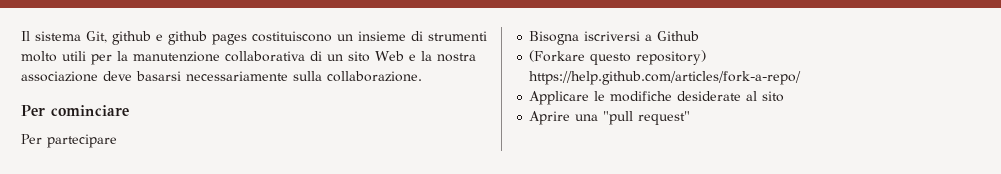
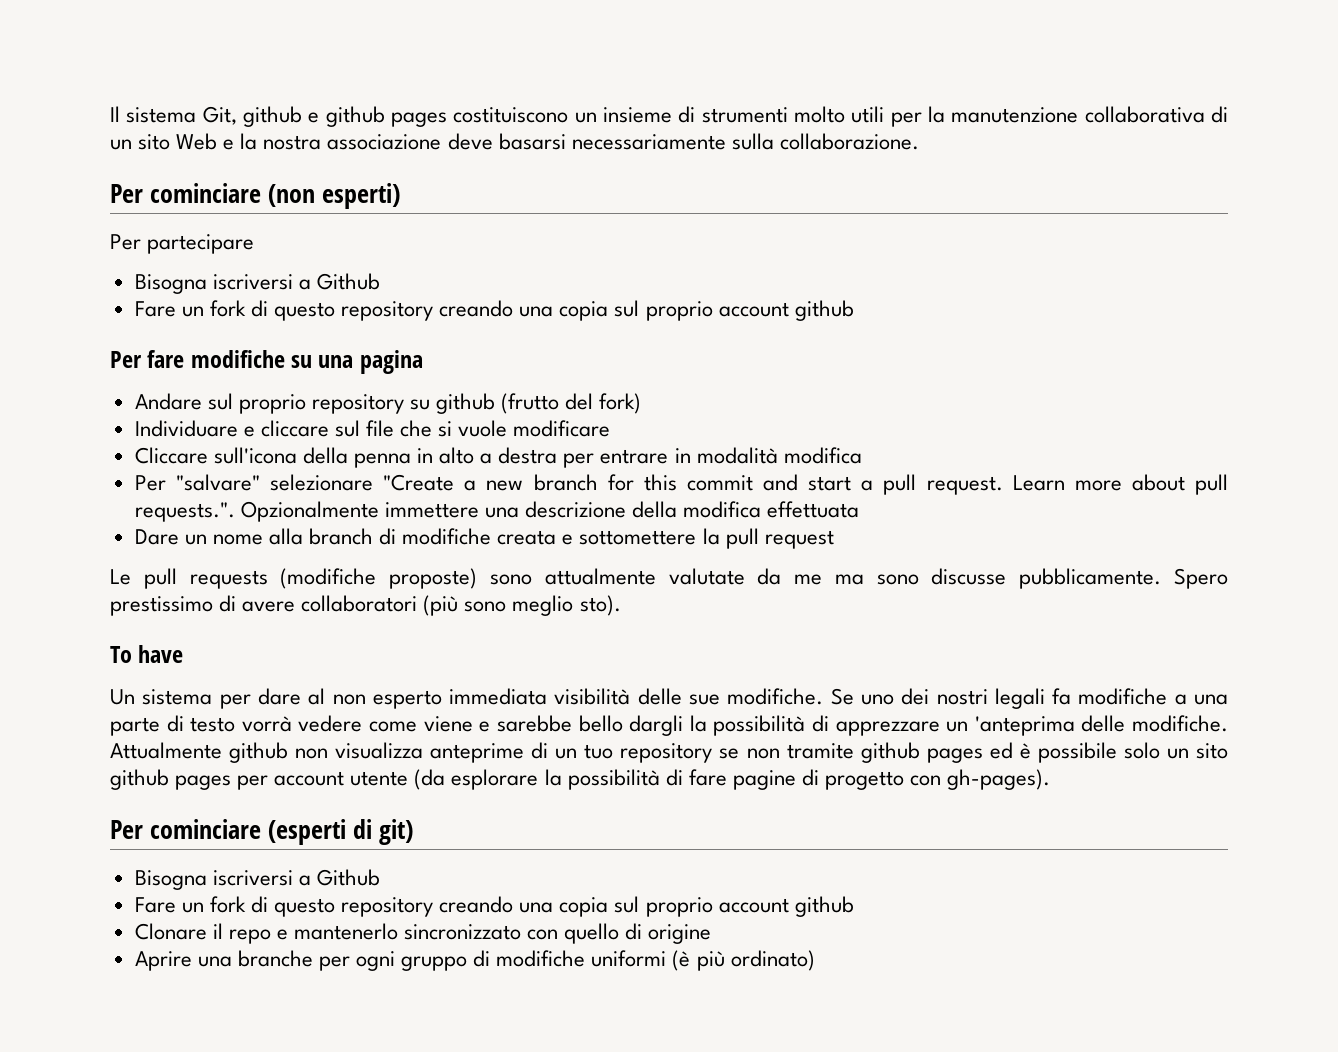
- Per cominciare
+ Per cominciare (non esperti)
  Per partecipare
  Bisogna iscriversi a Github
- (Forkare questo repository) https://help.github.com/articles/fork-a-repo/
- Applicare le modifiche desiderate al sito
- Aprire una "pull request"
+ Fare un fork di questo repository creando una copia sul proprio account github
+ Per fare modifiche su una pagina
+ Andare sul proprio repository su github (frutto del fork)
+ Individuare e cliccare sul file che si vuole modificare
+ Cliccare sull'icona della penna in alto a destra per entrare in modalità modifica
+ Per "salvare" selezionare "Create a new branch for this commit and start a pull request. Learn more about pull requests.". Opzionalmente immettere una descrizione della modifica effettuata
+ Dare un nome alla branch di modifiche creata e sottomettere la pull request
+ Le pull requests (modifiche proposte) sono attualmente valutate da me ma sono discusse pubblicamente. Spero prestissimo di avere collaboratori (più sono meglio sto).
+ To have
+ Un sistema per dare al non esperto immediata visibilità delle sue modifiche. Se uno dei nostri legali fa modifiche a una parte di testo vorrà vedere come viene e sarebbe bello dargli la possibilità di apprezzare un 'anteprima delle modifiche. Attualmente github non visualizza anteprime di un tuo repository se non tramite github pages ed è possibile solo un sito github pages per account utente (da esplorare la possibilità di fare pagine di progetto con gh-pages).
+ Per cominciare (esperti di git)
+ Bisogna iscriversi a Github
+ Fare un fork di questo repository creando una copia sul proprio account github
+ Clonare il repo e mantenerlo sincronizzato con quello di origine
+ Aprire una branche per ogni gruppo di modifiche uniformi (è più ordinato)

